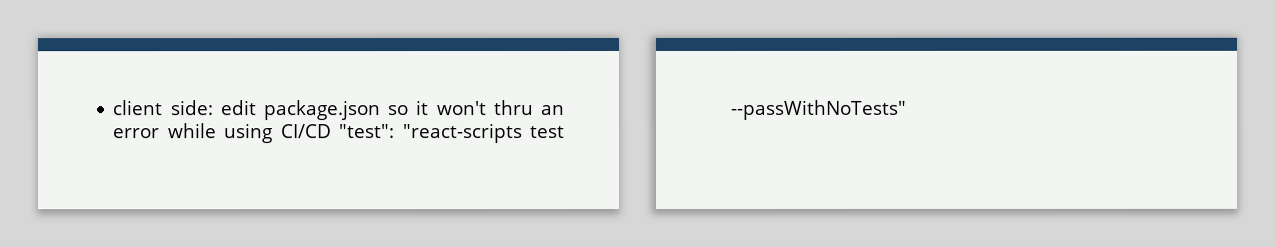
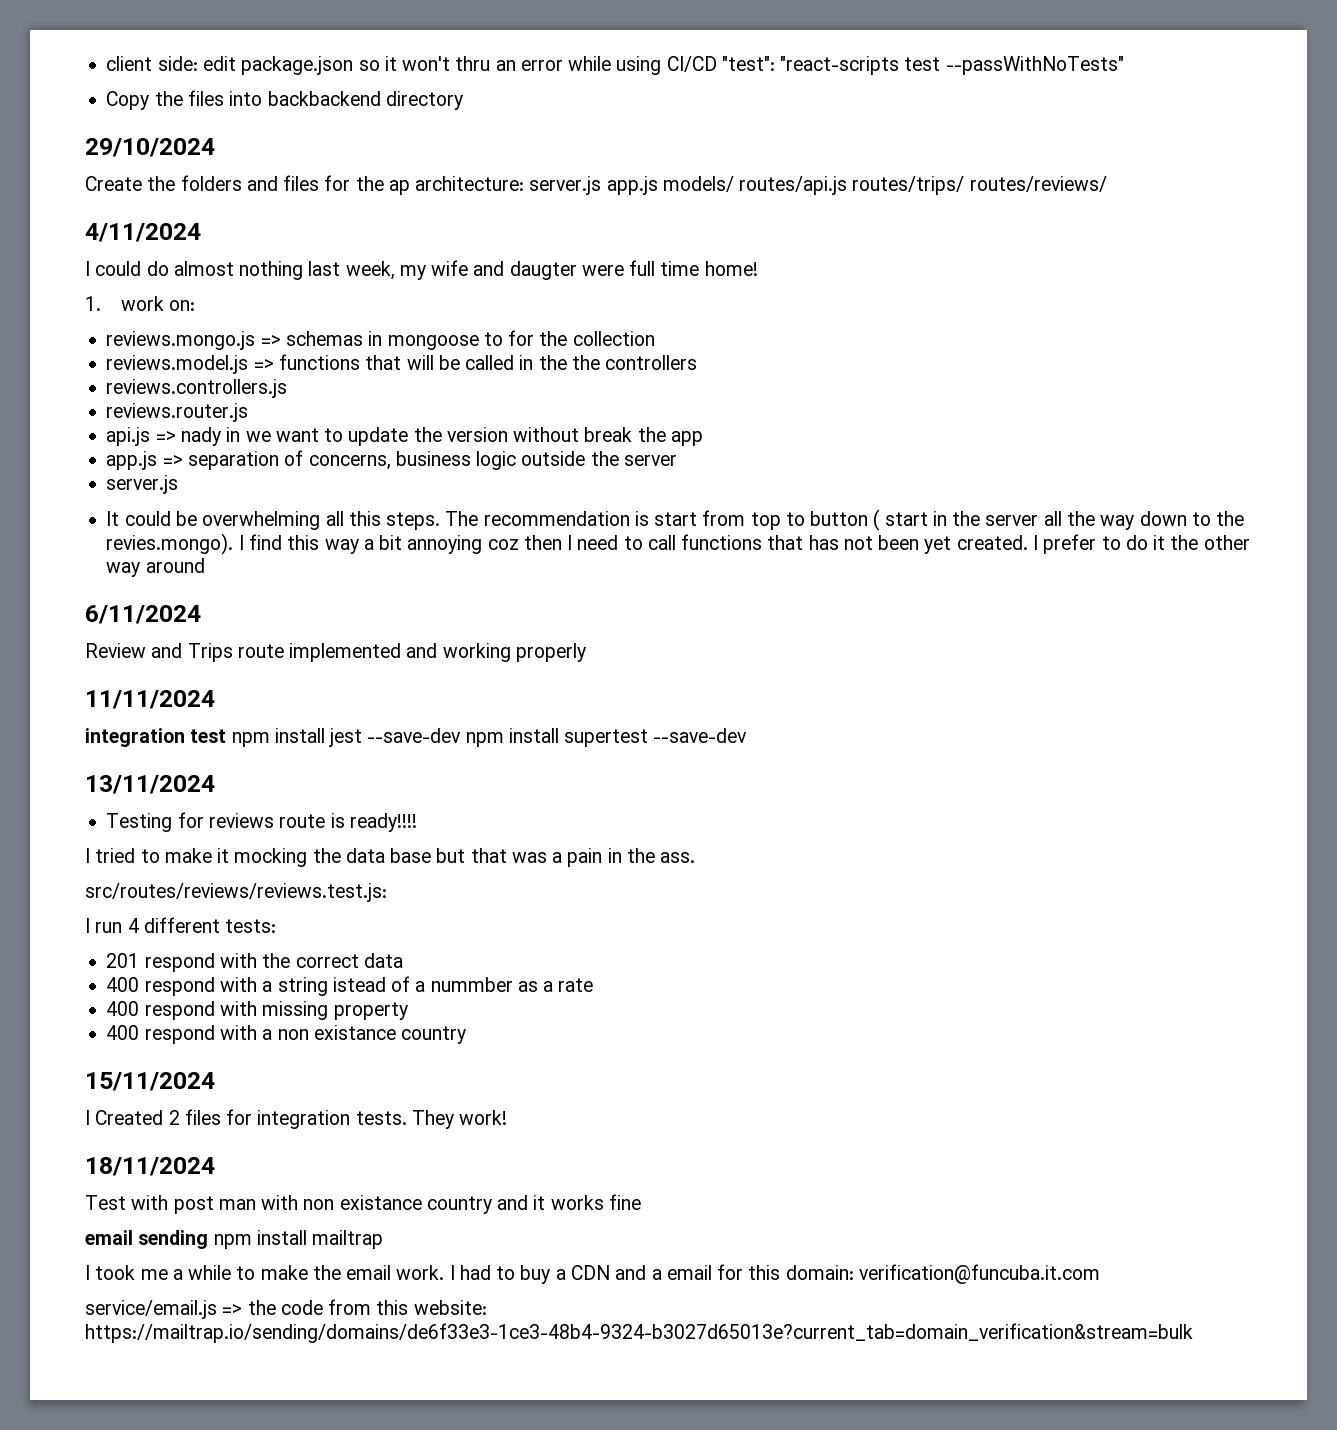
+ Copy the files into backbackend directory
+ 29/10/2024
+ Create the folders and files for the ap architecture: server.js app.js models/ routes/api.js routes/trips/ routes/reviews/
+ 4/11/2024
+ I could do almost nothing last week, my wife and daugter were full time home!
+ 1. work on:
+ reviews.mongo.js => schemas in mongoose to for the collection
+ reviews.model.js => functions that will be called in the the controllers
+ reviews.controllers.js
+ reviews.router.js
+ api.js => nady in we want to update the version without break the app
+ app.js => separation of concerns, business logic outside the server
+ server.js
+ It could be overwhelming all this steps. The recommendation is start from top to button ( start in the server all the way down to the revies.mongo). I find this way a bit annoying coz then I need to call functions that has not been yet created. I prefer to do it the other way around
+ 6/11/2024
+ Review and Trips route implemented and working properly
+ 11/11/2024
+ integration test npm install jest --save-dev npm install supertest --save-dev
+ 13/11/2024
+ Testing for reviews route is ready!!!!
+ I tried to make it mocking the data base but that was a pain in the ass.
+ src/routes/reviews/reviews.test.js:
+ I run 4 different tests:
+ 201 respond with the correct data
+ 400 respond with a string istead of a nummber as a rate
+ 400 respond with missing property
+ 400 respond with a non existance country
+ 15/11/2024
+ I Created 2 files for integration tests. They work!
+ 18/11/2024
+ Test with post man with non existance country and it works fine
+ email sending npm install mailtrap
+ I took me a while to make the email work. I had to buy a CDN and a email for this domain: verification@funcuba.it.com
+ service/email.js => the code from this website: https://mailtrap.io/sending/domains/de6f33e3-1ce3-48b4-9324-b3027d65013e?current_tab=domain_verification&stream=bulk

